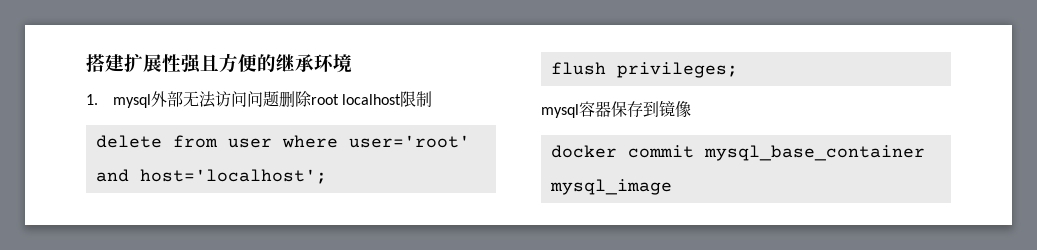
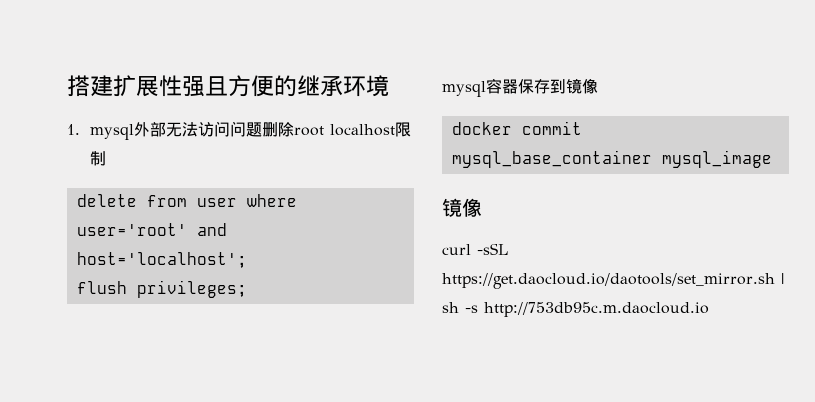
  docker commit mysql_base_container mysql_image
+ 镜像
+ curl -sSL https://get.daocloud.io/daotools/set_mirror.sh | sh -s http://753db95c.m.daocloud.io

